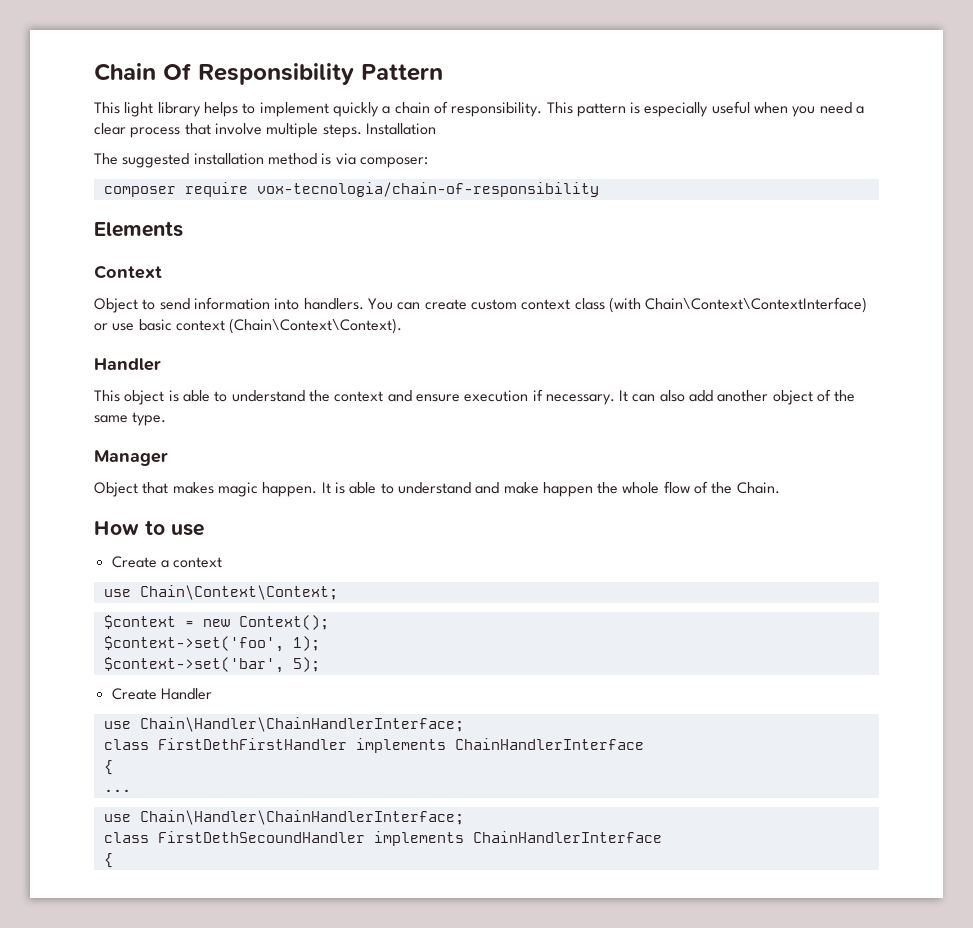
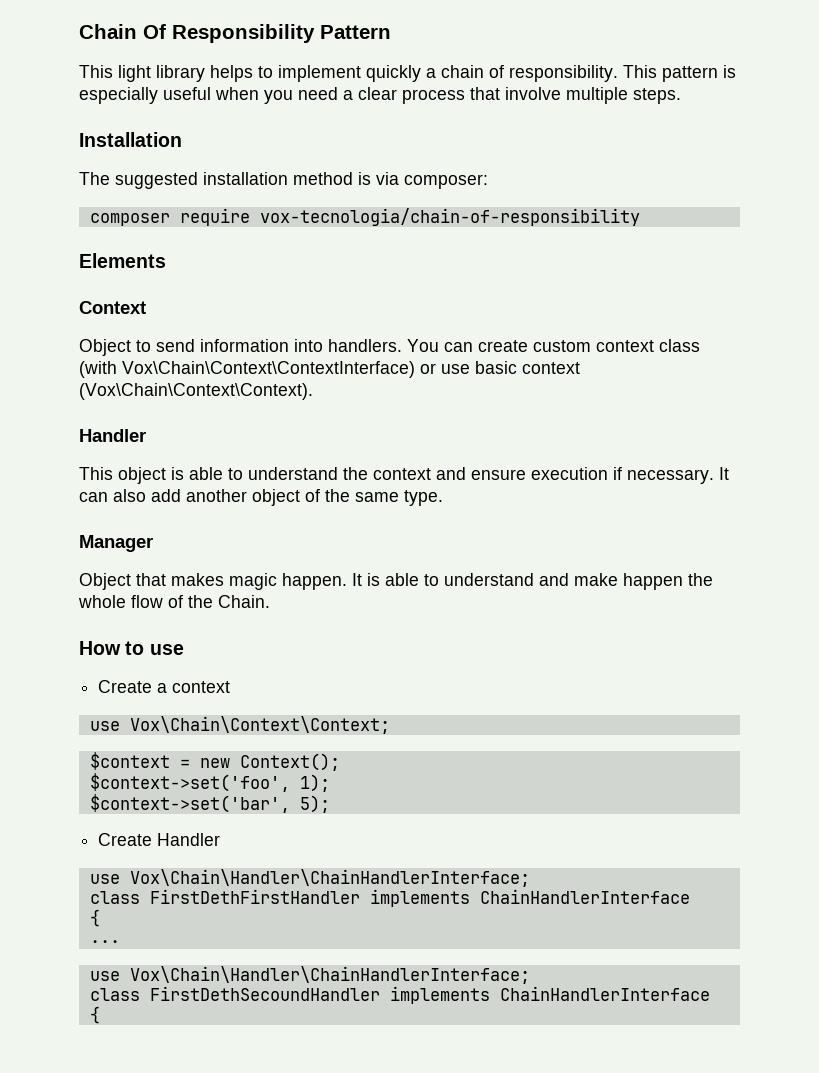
- This pattern is especially useful when you need a clear process that involve multiple steps. Installation
+ This pattern is especially useful when you need a clear process that involve multiple steps.
+ Installation
- You can create custom context class (with Chain\Context\ContextInterface) or use basic context (Chain\Context\Context).
+ You can create custom context class (with Vox\Chain\Context\ContextInterface) or use basic context (Vox\Chain\Context\Context).
- use Chain\Context\Context;
+ use Vox\Chain\Context\Context;
  Create Handler
- use Chain\Handler\ChainHandlerInterface;
+ use Vox\Chain\Handler\ChainHandlerInterface;
  ...
- use Chain\Handler\ChainHandlerInterface;
+ use Vox\Chain\Handler\ChainHandlerInterface;

